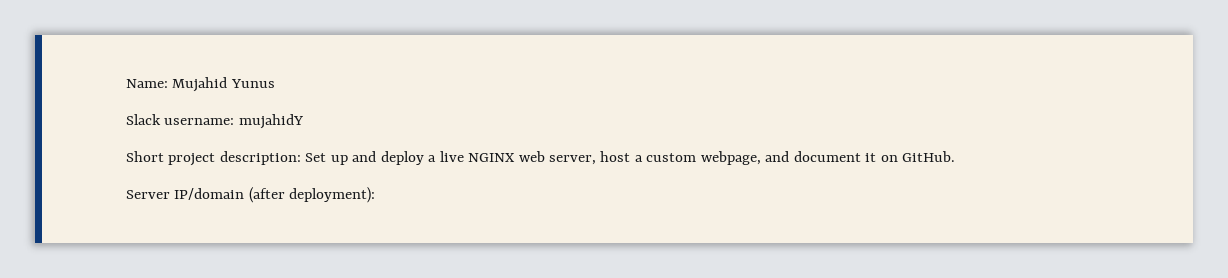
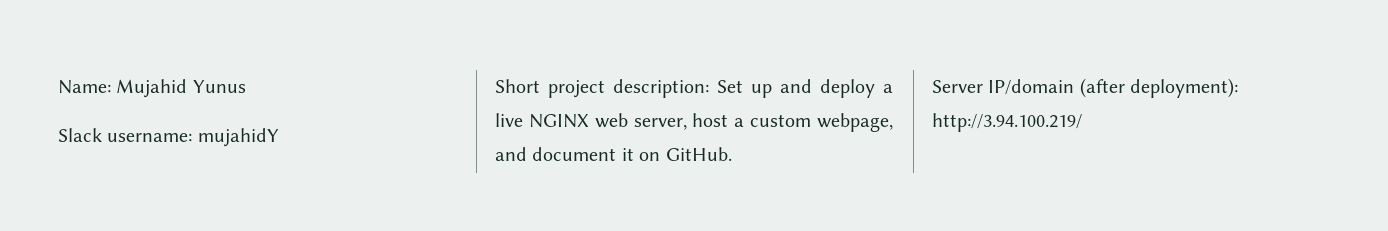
- Server IP/domain (after deployment):
+ Server IP/domain (after deployment): http://3.94.100.219/

